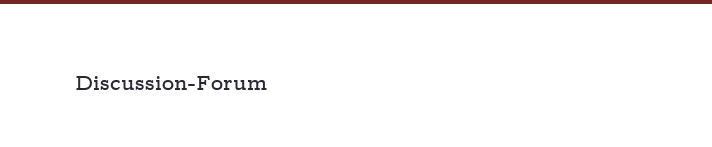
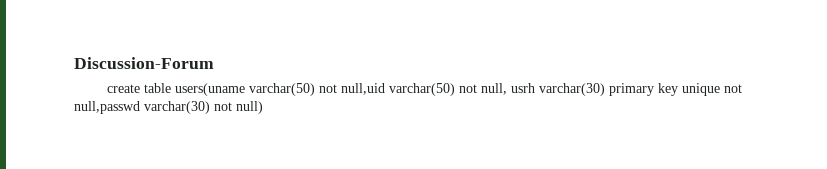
+ create table users(uname varchar(50) not null,uid varchar(50) not null, usrh varchar(30) primary key unique not null,passwd varchar(30) not null)

